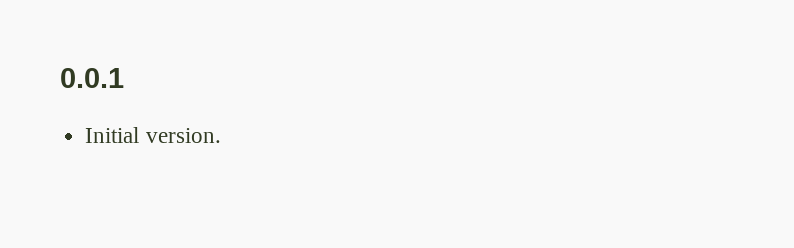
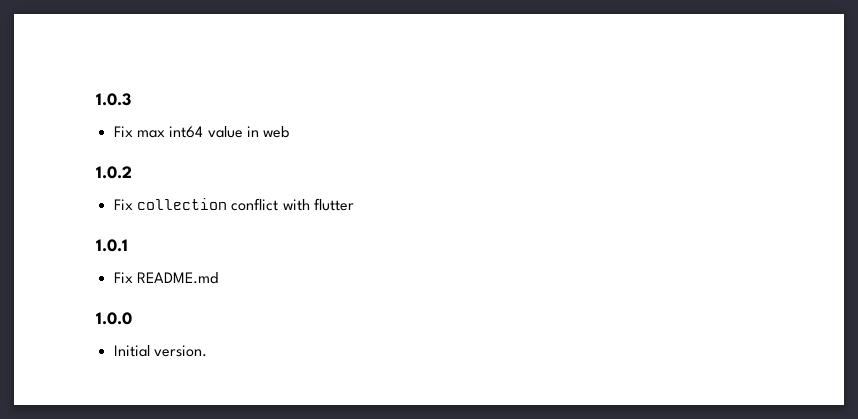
- 0.0.1
+ 1.0.3
+ Fix max int64 value in web
+ 1.0.2
+ Fix collection conflict with flutter
+ 1.0.1
+ Fix README.md
+ 1.0.0

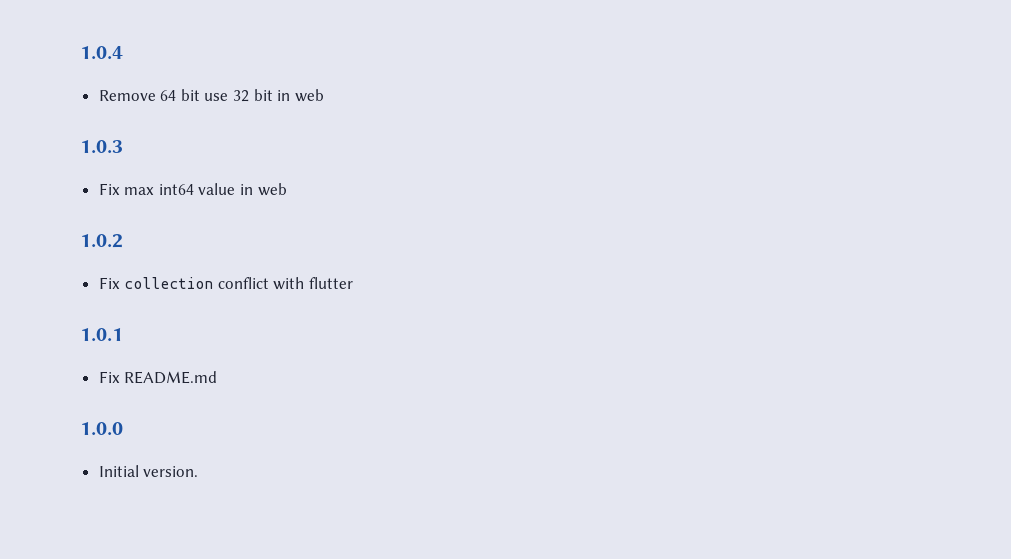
+ 1.0.4
+ Remove 64 bit use 32 bit in web

